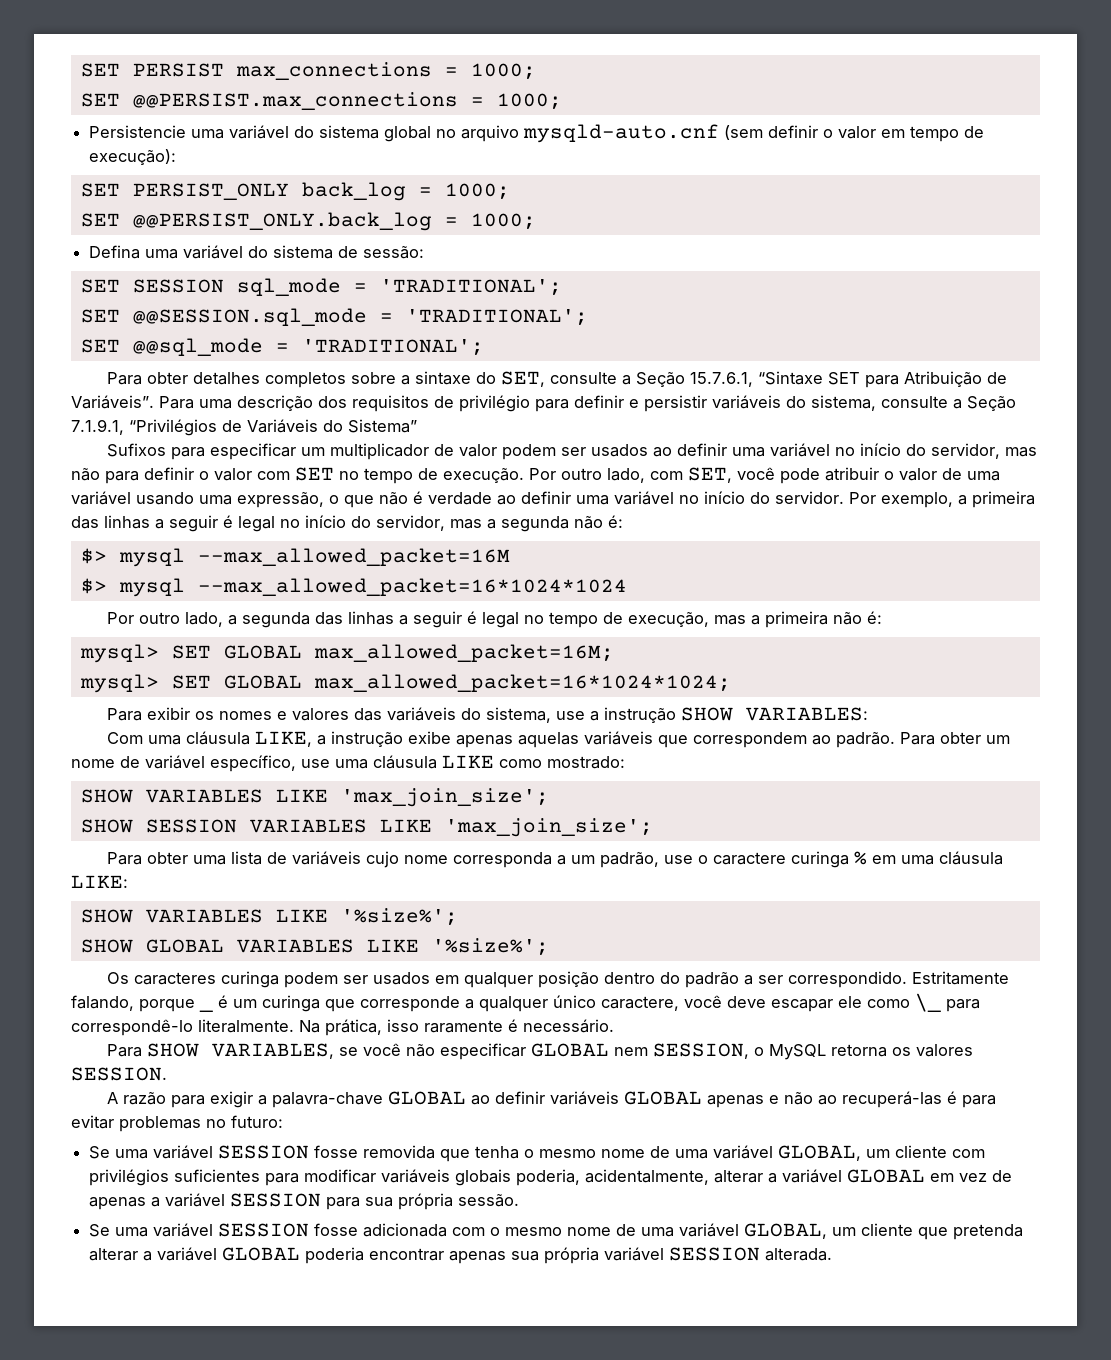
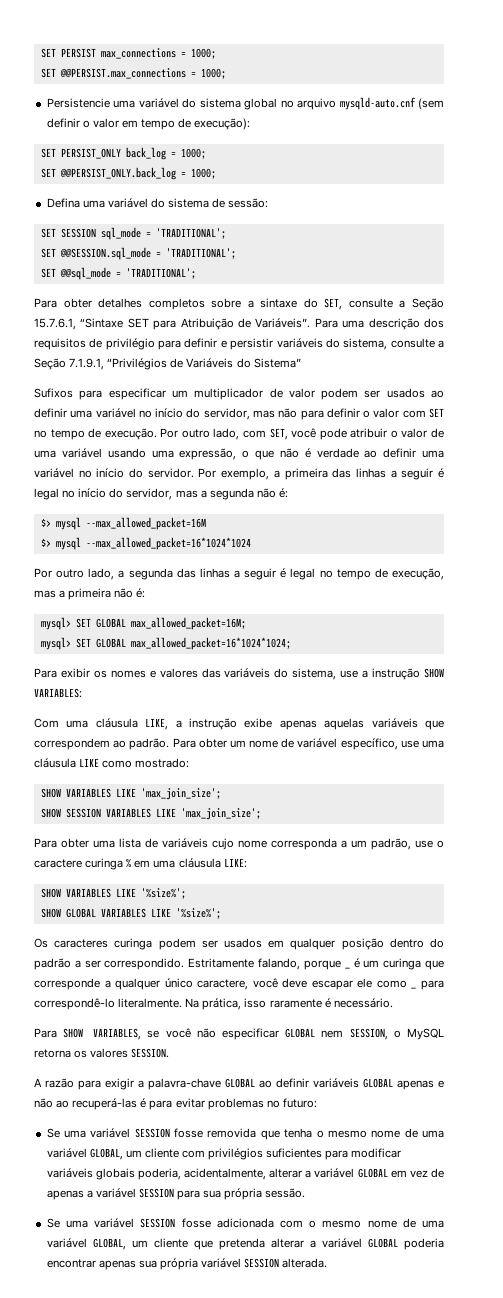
- Estritamente falando, porque _ é um curinga que corresponde a qualquer único caractere, você deve escapar ele como \_ para correspondê-lo literalmente.
+ Estritamente falando, porque _ é um curinga que corresponde a qualquer único caractere, você deve escapar ele como _ para correspondê-lo literalmente.

